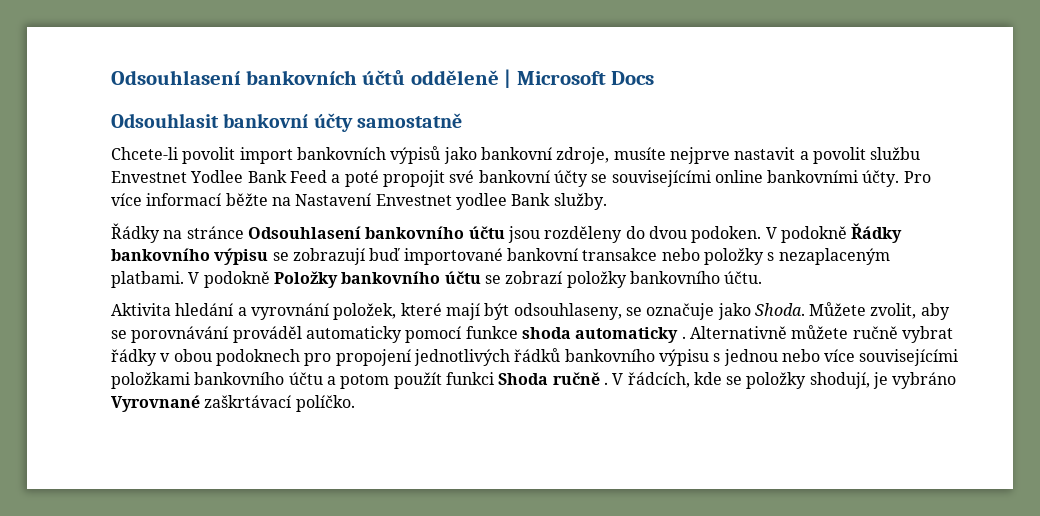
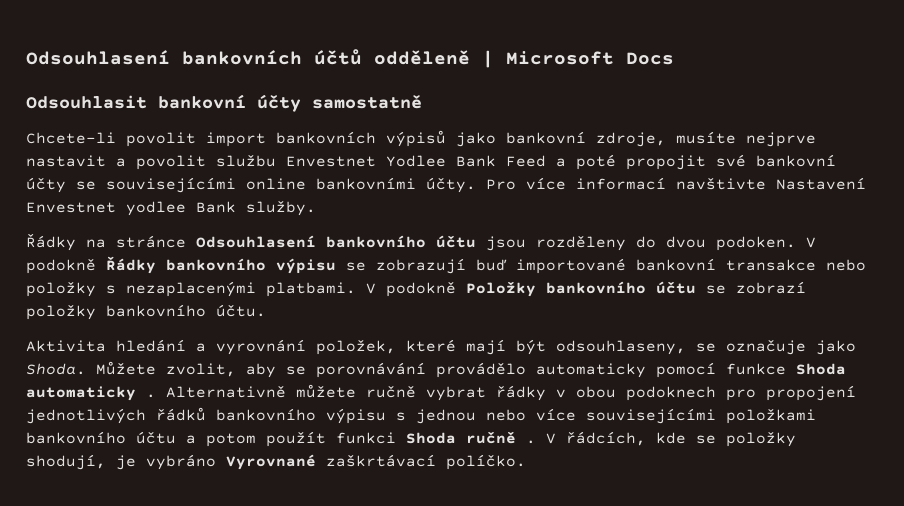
- Pro více informací běžte na Nastavení Envestnet yodlee Bank služby.
+ Pro více informací navštivte Nastavení Envestnet yodlee Bank služby.
- V podokně Řádky bankovního výpisu se zobrazují buď importované bankovní transakce nebo položky s nezaplaceným platbami.
+ V podokně Řádky bankovního výpisu se zobrazují buď importované bankovní transakce nebo položky s nezaplacenými platbami.
- Můžete zvolit, aby se porovnávání prováděl automaticky pomocí funkce shoda automaticky .
+ Můžete zvolit, aby se porovnávání provádělo automaticky pomocí funkce Shoda automaticky .

